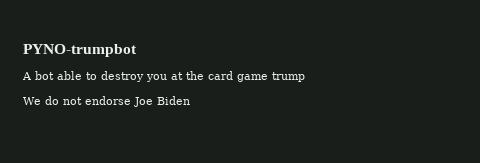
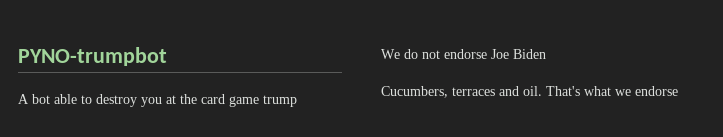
+ Cucumbers, terraces and oil. That's what we endorse

